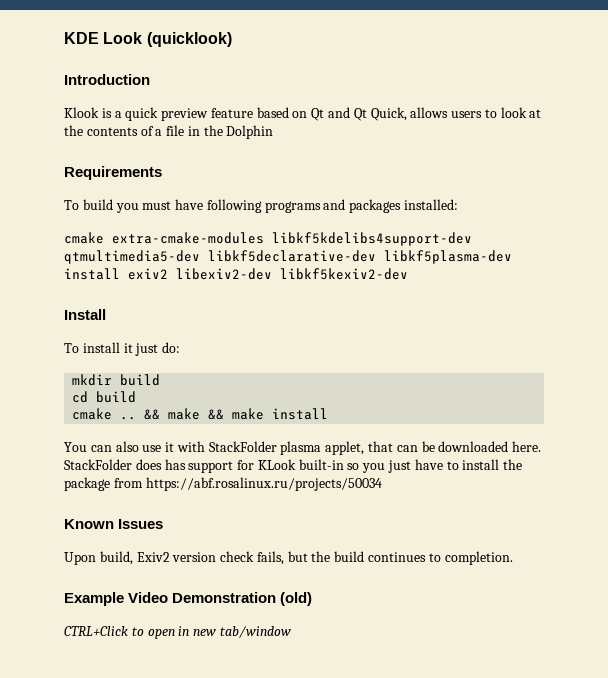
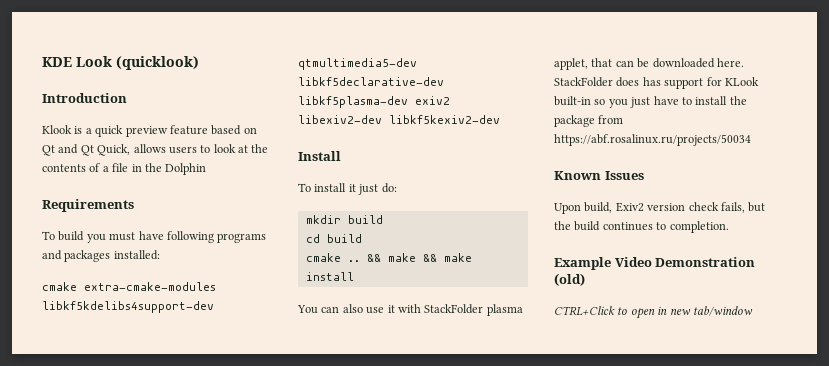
- cmake extra-cmake-modules libkf5kdelibs4support-dev qtmultimedia5-dev libkf5declarative-dev libkf5plasma-dev install exiv2 libexiv2-dev libkf5kexiv2-dev
+ cmake extra-cmake-modules libkf5kdelibs4support-dev qtmultimedia5-dev libkf5declarative-dev libkf5plasma-dev exiv2 libexiv2-dev libkf5kexiv2-dev

